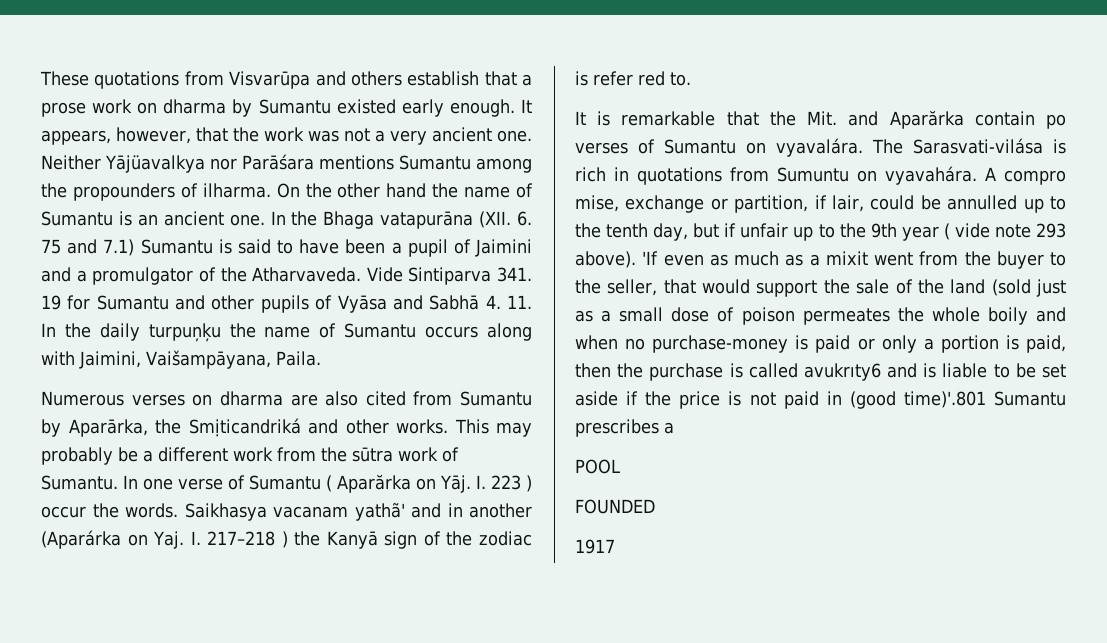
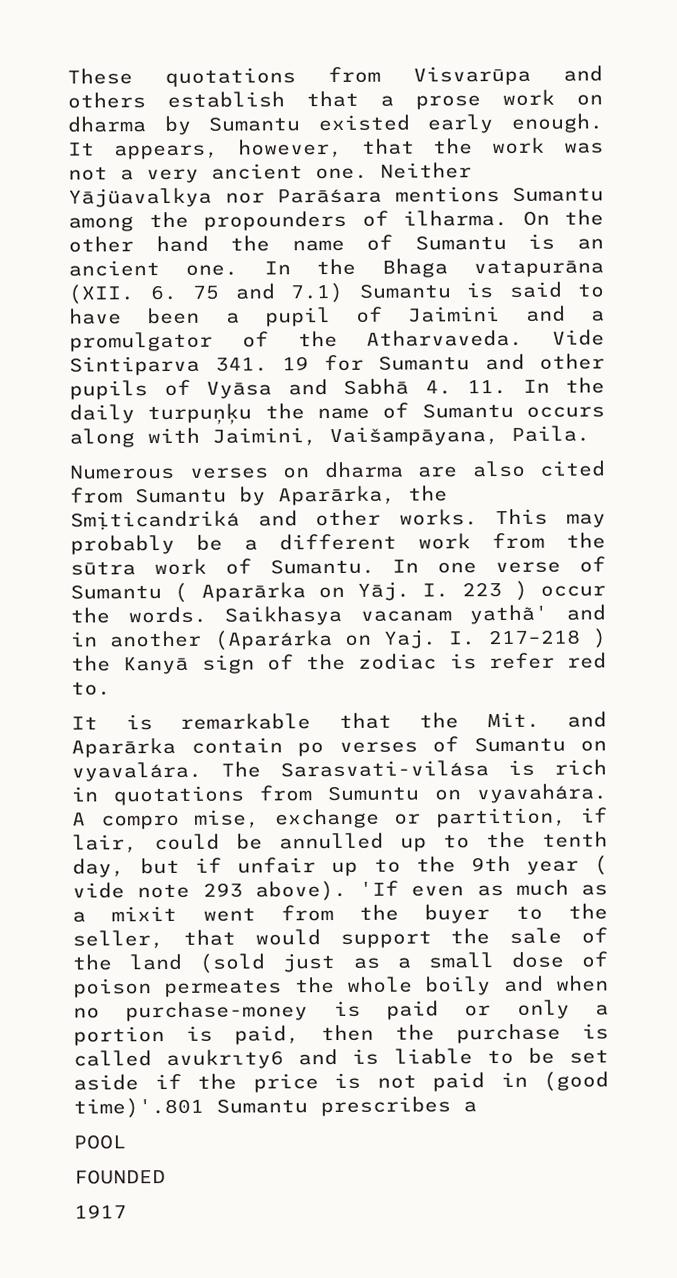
- In one verse of Sumantu ( Aparărka on Yāj. I. 223 ) occur the words.
+ In one verse of Sumantu ( Aparārka on Yāj. I. 223 ) occur the words.
- It is remarkable that the Mit. and Aparărka contain po verses of Sumantu on vyavalára.
+ It is remarkable that the Mit. and Aparārka contain po verses of Sumantu on vyavalára.

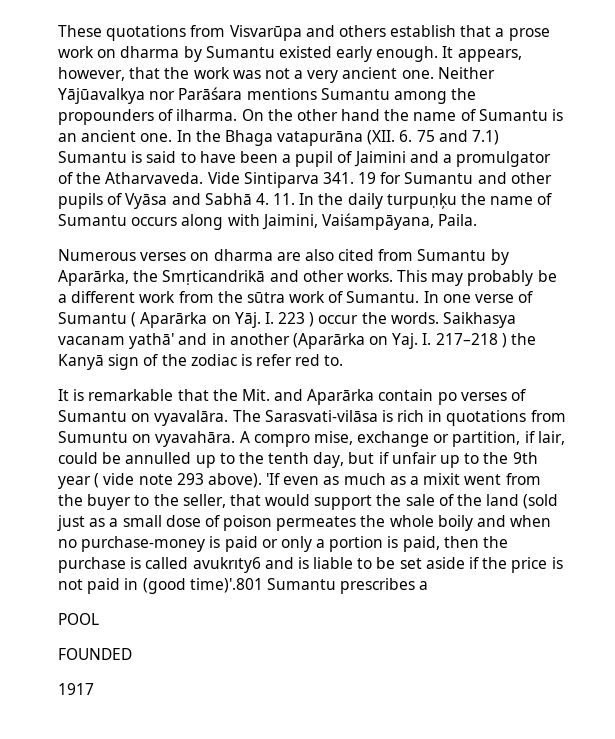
- Neither Yājüavalkya nor Parāśara mentions Sumantu among the propounders of ilharma.
+ Neither Yājūavalkya nor Parāśara mentions Sumantu among the propounders of ilharma.
- Vide Sintiparva 341. 19 for Sumantu and other pupils of Vyāsa and Sabhā 4. 11. In the daily turpuņķu the name of Sumantu occurs along with Jaimini, Vaišampāyana, Paila.
+ Vide Sintiparva 341. 19 for Sumantu and other pupils of Vyāsa and Sabhā 4. 11. In the daily turpuṇķu the name of Sumantu occurs along with Jaimini, Vaiśampāyana, Paila.
- Numerous verses on dharma are also cited from Sumantu by Aparārka, the Smịticandriká and other works.
+ Numerous verses on dharma are also cited from Sumantu by Aparārka, the Smṛticandrikā and other works.
- Saikhasya vacanam yathã' and in another (Aparárka on Yaj. I. 217–218 ) the Kanyā sign of the zodiac is refer red to.
+ Saikhasya vacanam yathā' and in another (Aparārka on Yaj. I. 217–218 ) the Kanyā sign of the zodiac is refer red to.
- It is remarkable that the Mit. and Aparārka contain po verses of Sumantu on vyavalára. The Sarasvati-vilása is rich in quotations from Sumuntu on vyavahára.
+ It is remarkable that the Mit. and Aparārka contain po verses of Sumantu on vyavalāra. The Sarasvati-vilāsa is rich in quotations from Sumuntu on vyavahāra.

